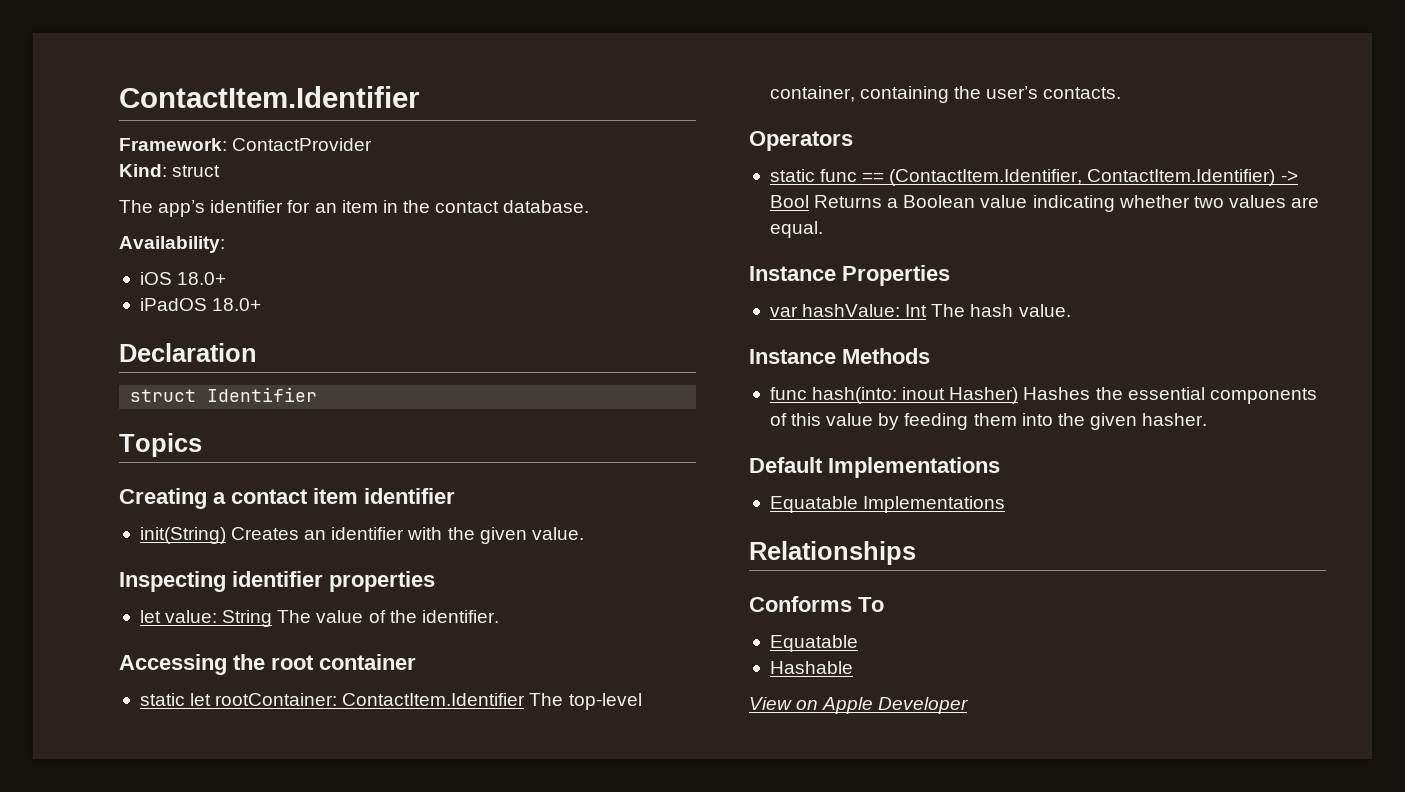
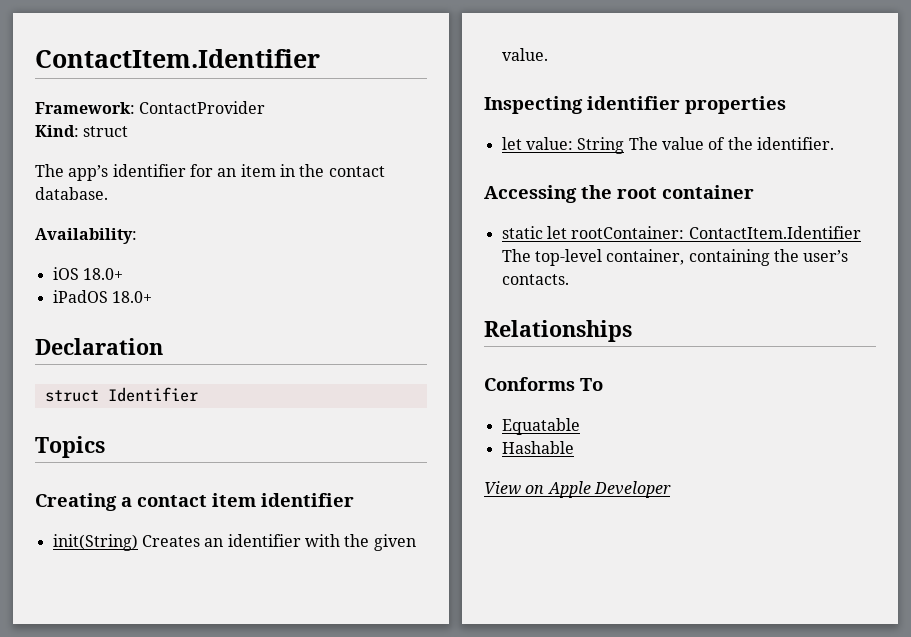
- Operators
- static func == (ContactItem.Identifier, ContactItem.Identifier) -> Bool Returns a Boolean value indicating whether two values are equal.
- Instance Properties
- var hashValue: Int The hash value.
- Instance Methods
- func hash(into: inout Hasher) Hashes the essential components of this value by feeding them into the given hasher.
- Default Implementations
- Equatable Implementations

